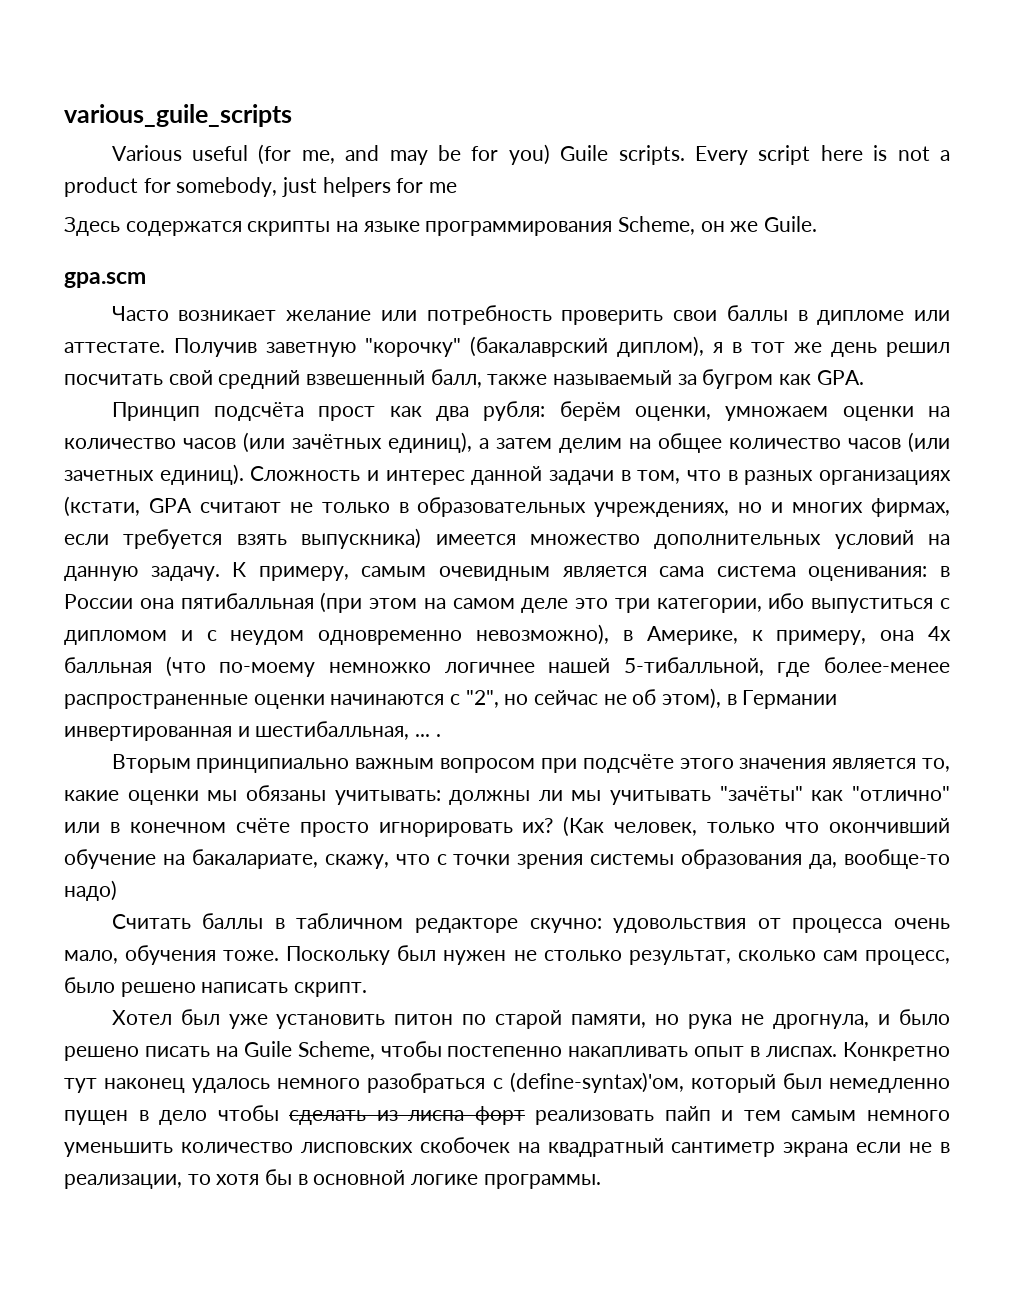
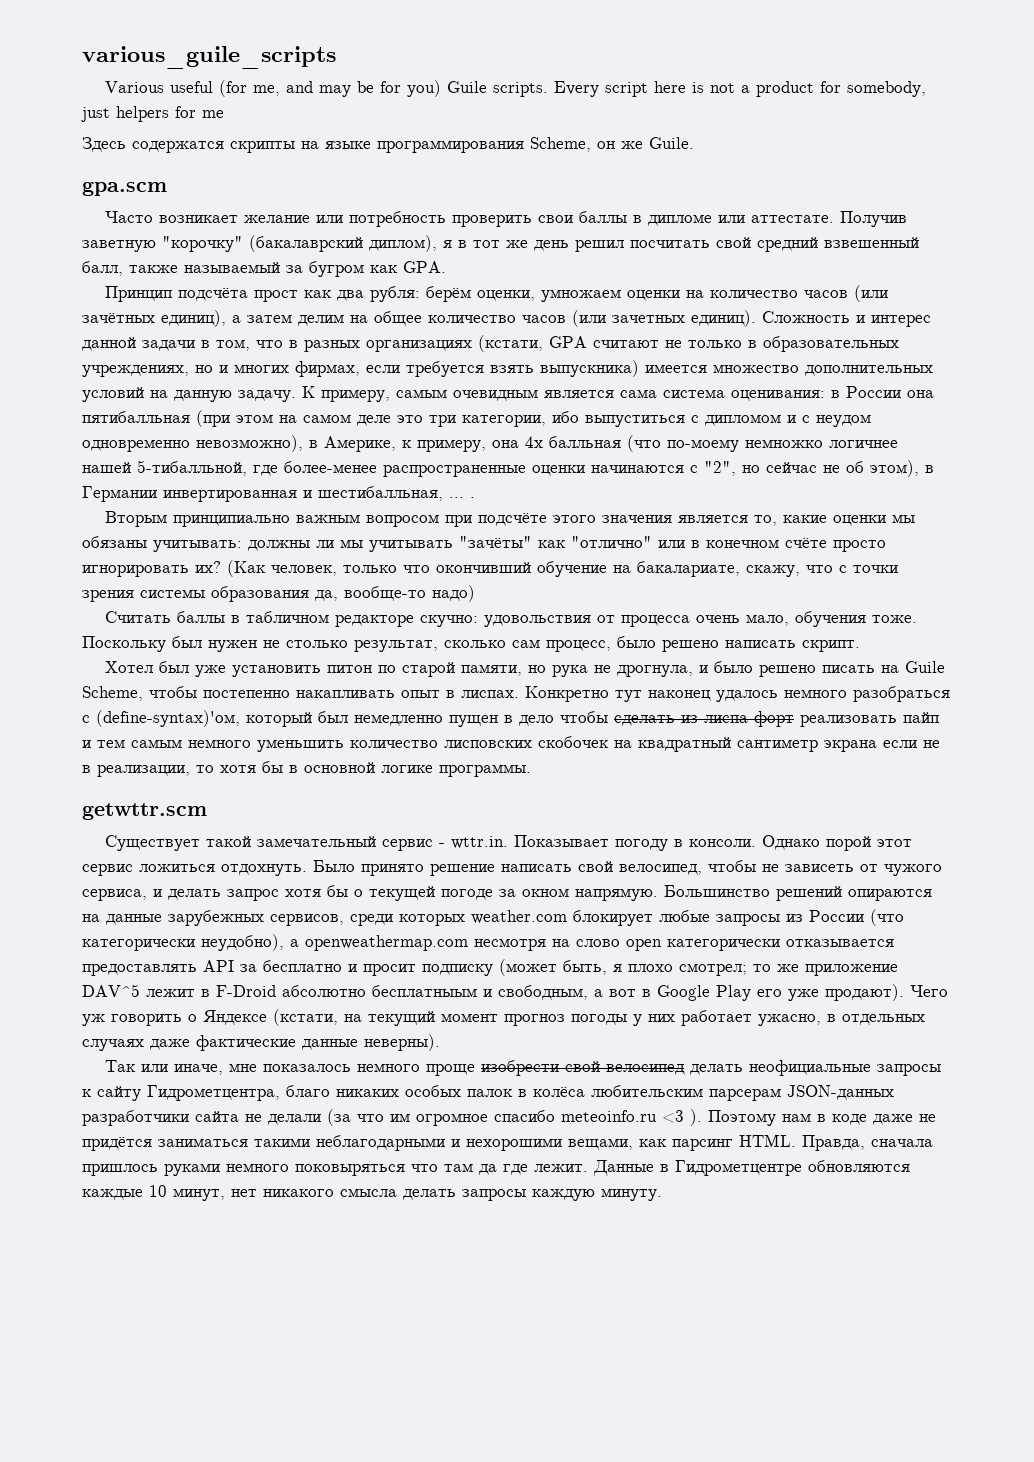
+ getwttr.scm
+ Существует такой замечательный сервис - wttr.in. Показывает погоду в консоли. Однако порой этот сервис ложиться отдохнуть. Было принято решение написать свой велосипед, чтобы не зависеть от чужого сервиса, и делать запрос хотя бы о текущей погоде за окном напрямую. Большинство решений опираются на данные зарубежных сервисов, среди которых weather.com блокирует любые запросы из России (что категорически неудобно), а openweathermap.com несмотря на слово open категорически отказывается предоставлять API за бесплатно и просит подписку (может быть, я плохо смотрел; то же приложение DAV^5 лежит в F-Droid абсолютно бесплатныым и свободным, а вот в Google Play его уже продают). Чего уж говорить о Яндексе (кстати, на текущий момент прогноз погоды у них работает ужасно, в отдельных случаях даже фактические данные неверны).
+ Так или иначе, мне показалось немного проще изобрести свой велосипед делать неофициальные запросы к сайту Гидрометцентра, благо никаких особых палок в колёса любительским парсерам JSON-данных разработчики сайта не делали (за что им огромное спасибо meteoinfo.ru <3 ). Поэтому нам в коде даже не придётся заниматься такими неблагодарными и нехорошими вещами, как парсинг HTML. Правда, сначала пришлось руками немного поковыряться что там да где лежит. Данные в Гидрометцентре обновляются каждые 10 минут, нет никакого смысла делать запросы каждую минуту.

